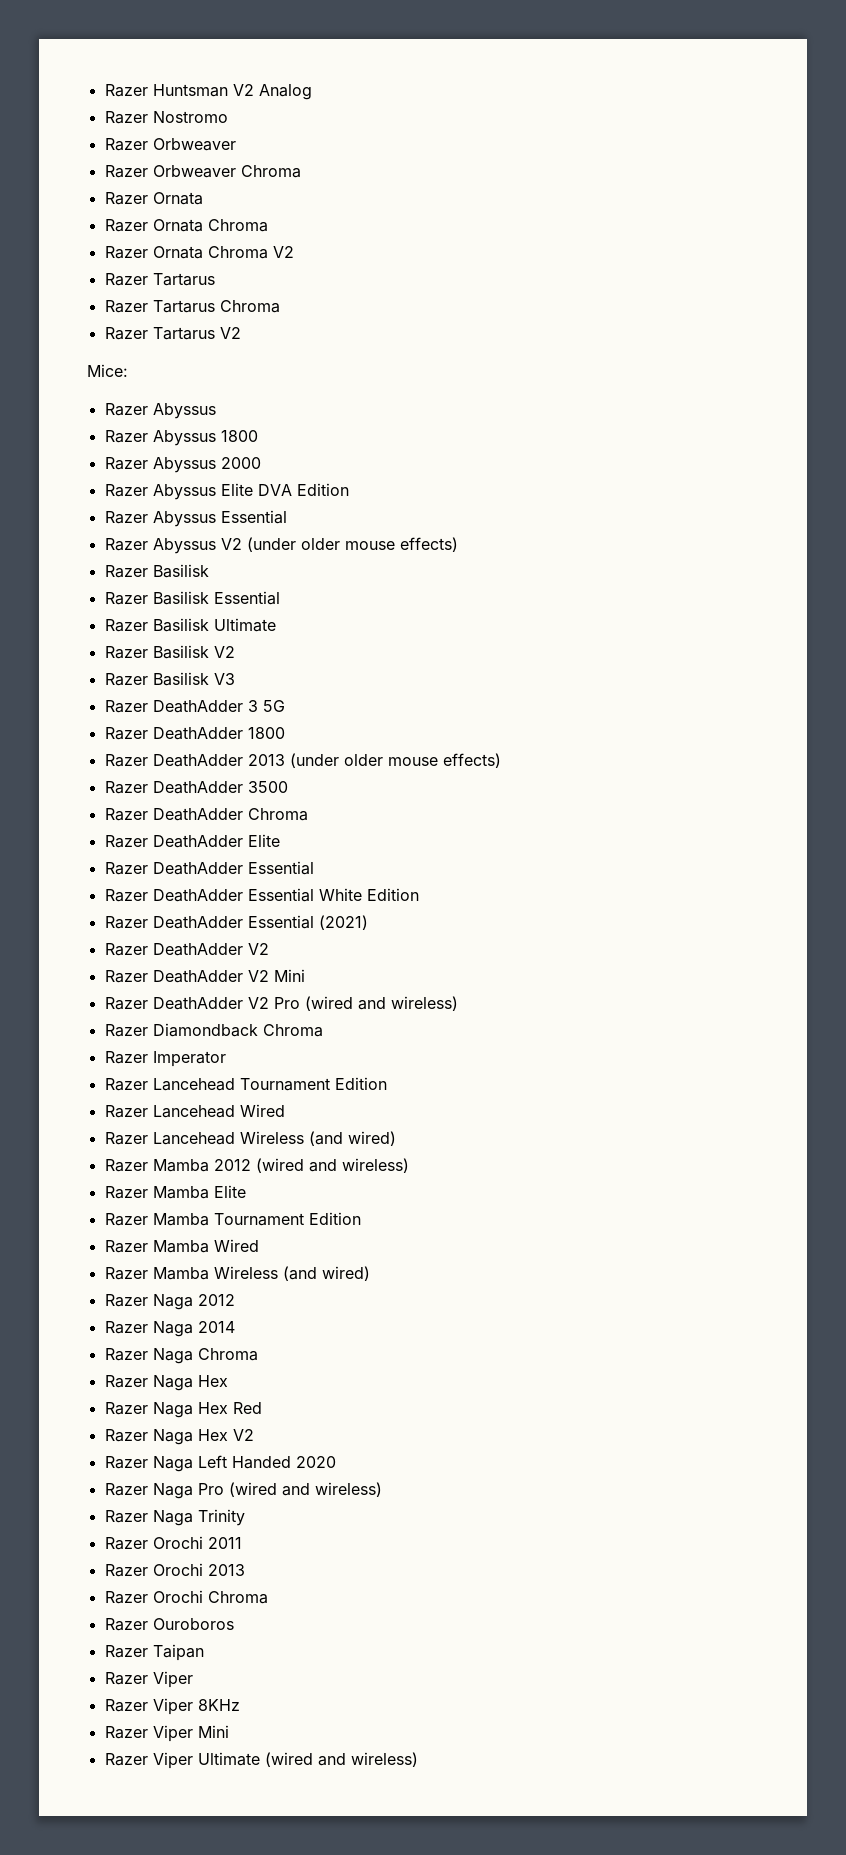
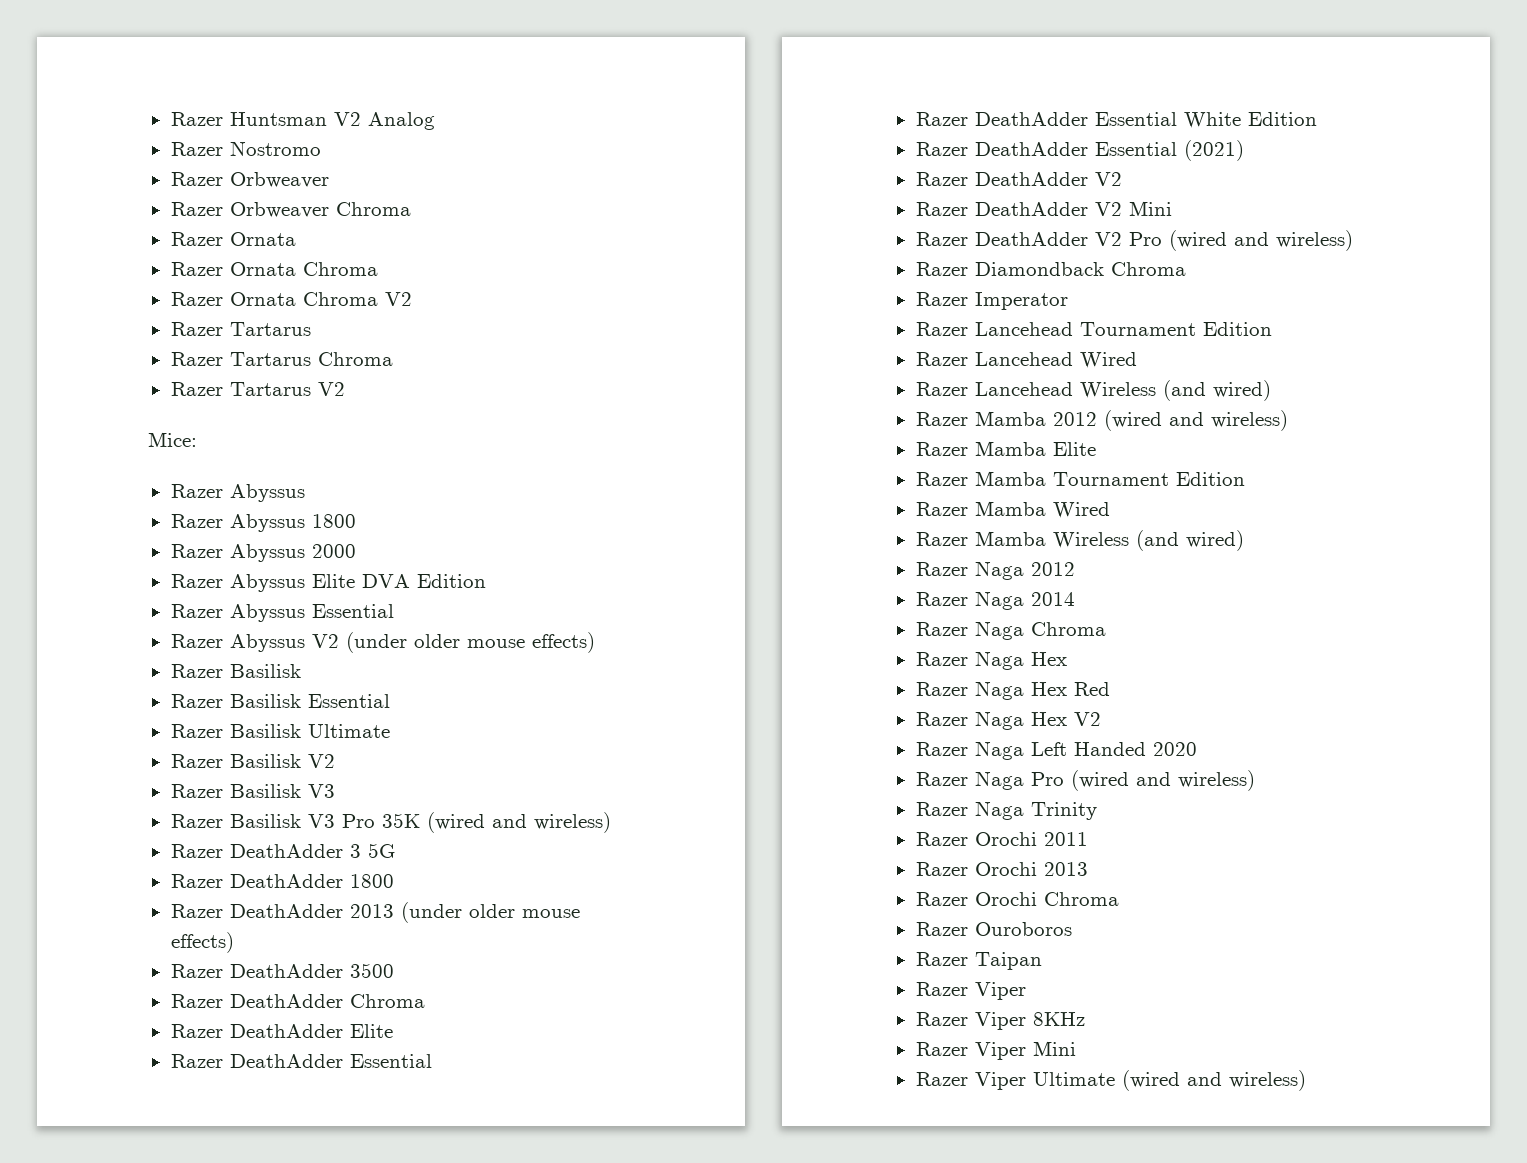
+ Razer Basilisk V3 Pro 35K (wired and wireless)

